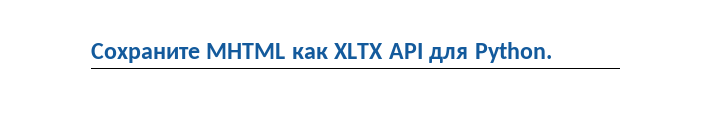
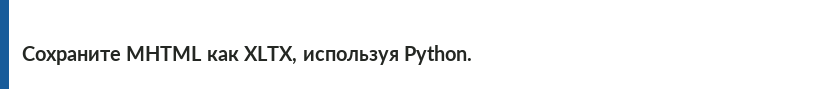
- Сохраните MHTML как XLTX API для Python.
+ Сохраните MHTML как XLTX, используя Python.

